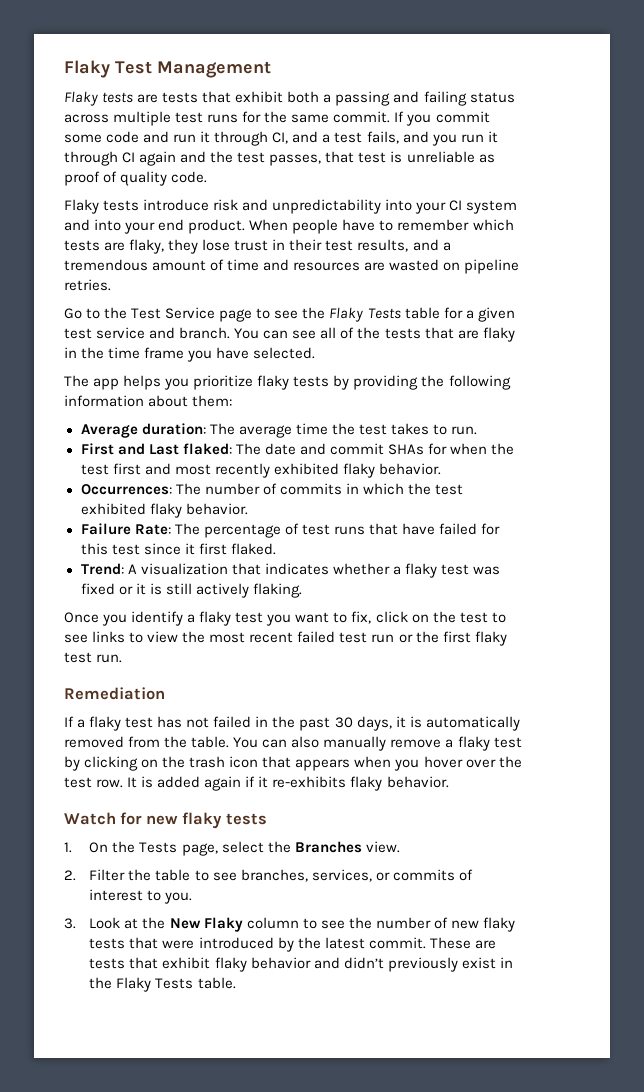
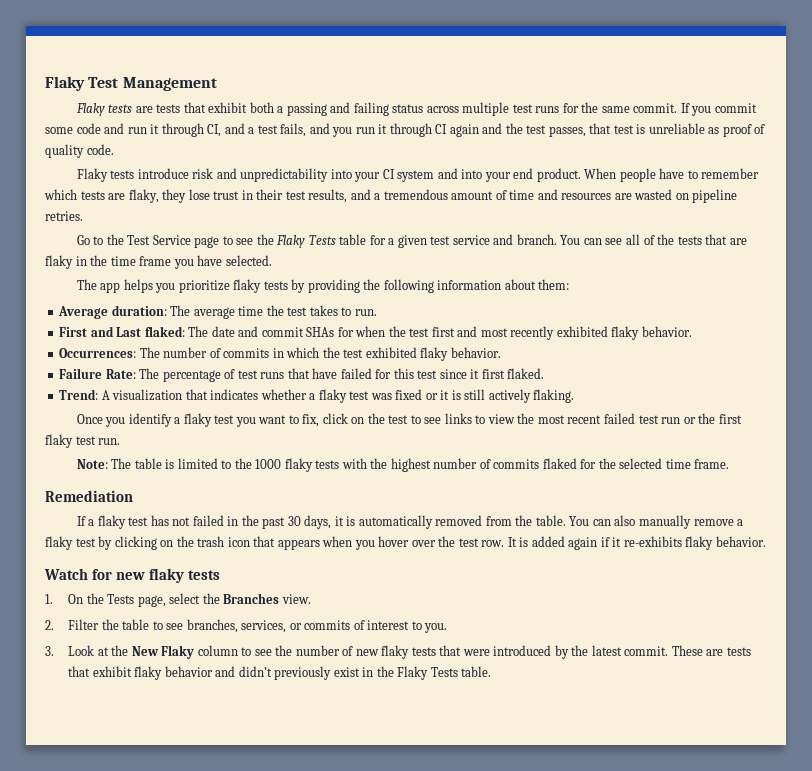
+ Note: The table is limited to the 1000 flaky tests with the highest number of commits flaked for the selected time frame.

